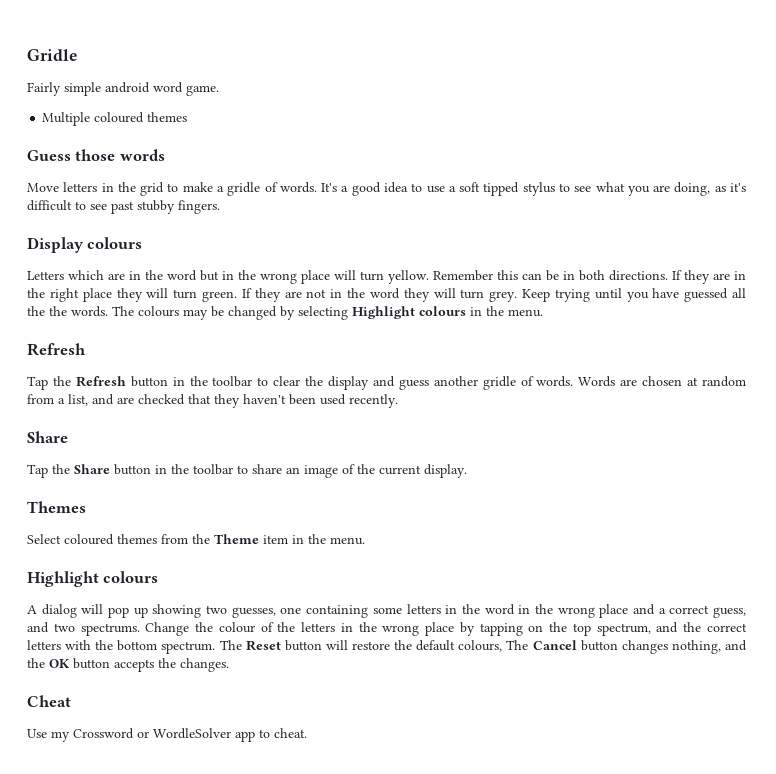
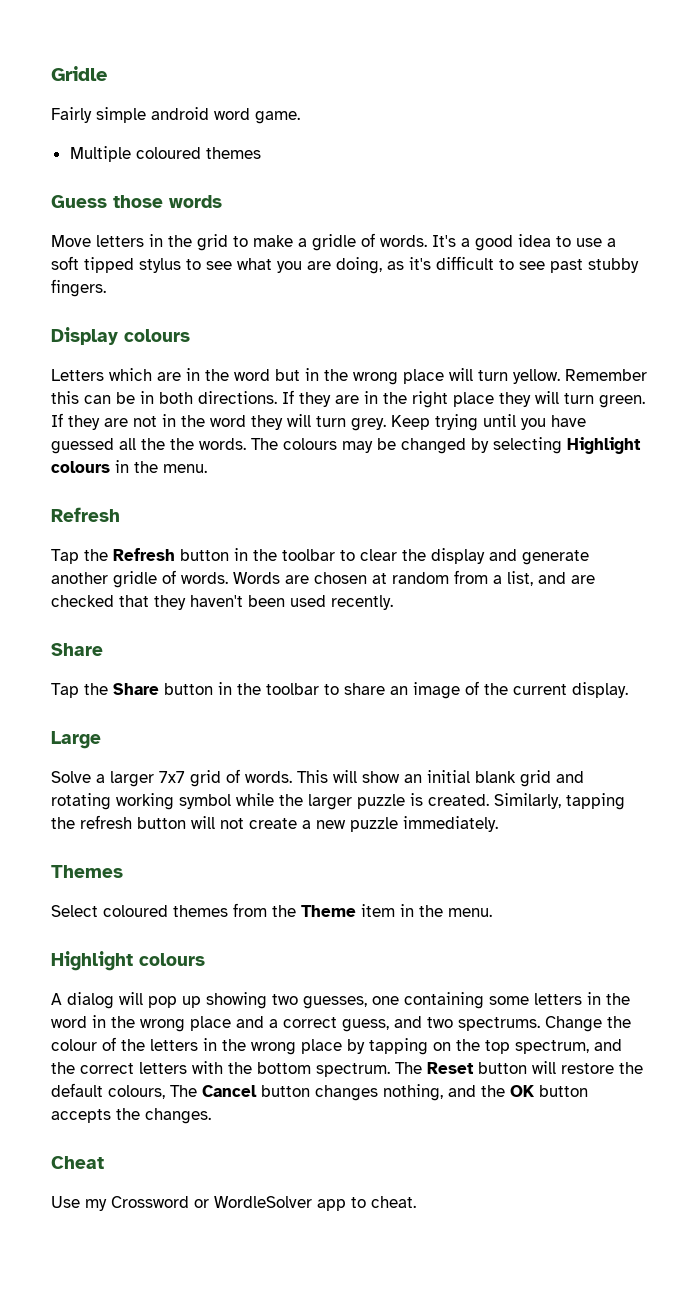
- Tap the Refresh button in the toolbar to clear the display and guess another gridle of words.
+ Tap the Refresh button in the toolbar to clear the display and generate another gridle of words.
+ Large
+ Solve a larger 7x7 grid of words. This will show an initial blank grid and rotating working symbol while the larger puzzle is created. Similarly, tapping the refresh button will not create a new puzzle immediately.

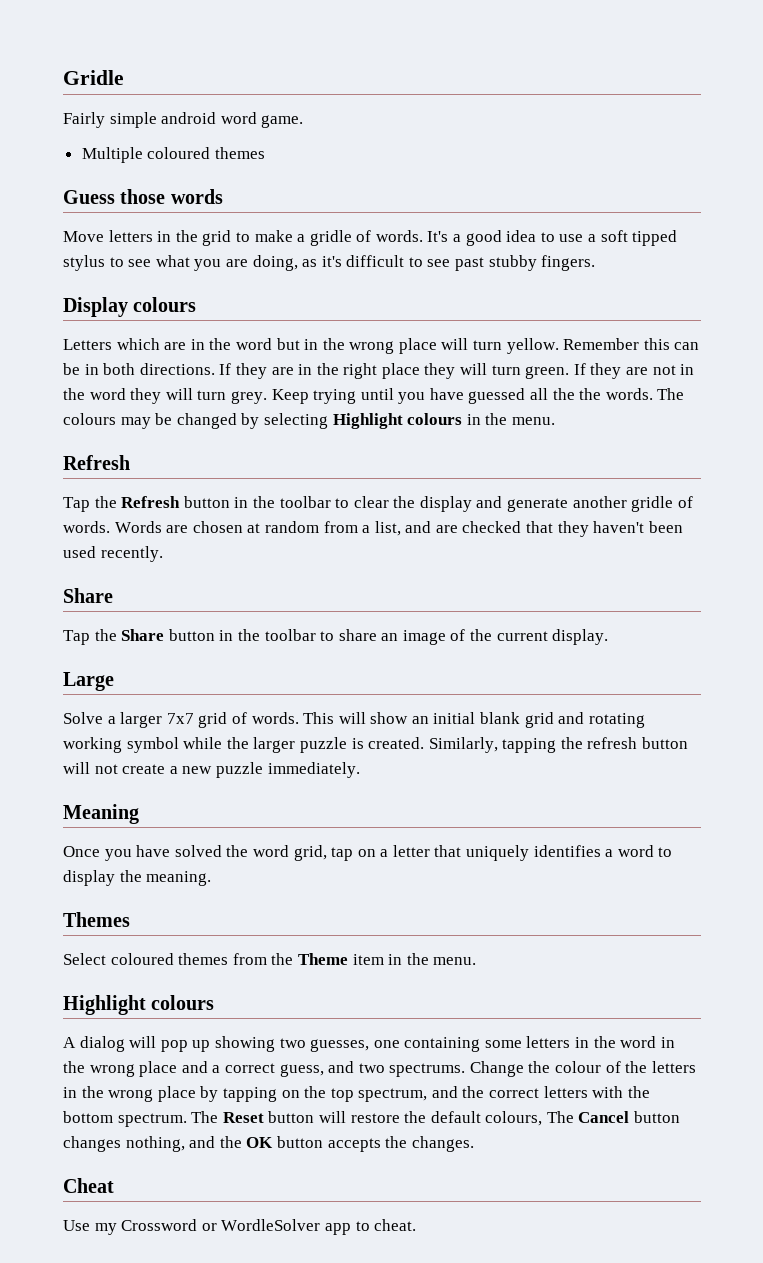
+ Meaning
+ Once you have solved the word grid, tap on a letter that uniquely identifies a word to display the meaning.

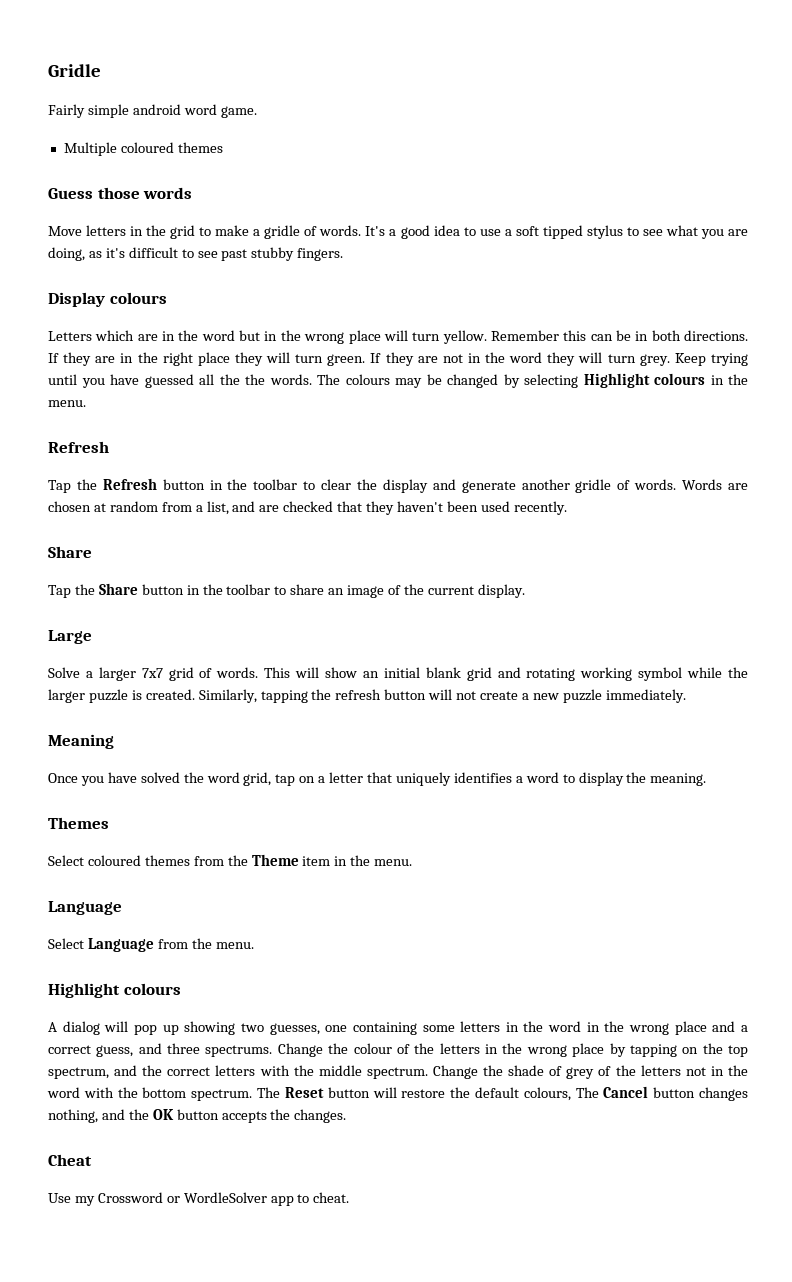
  Select coloured themes from the Theme item in the menu.
+ Language
+ Select Language from the menu.
- A dialog will pop up showing two guesses, one containing some letters in the word in the wrong place and a correct guess, and two spectrums.
+ A dialog will pop up showing two guesses, one containing some letters in the word in the wrong place and a correct guess, and three spectrums.
- Change the colour of the letters in the wrong place by tapping on the top spectrum, and the correct letters with the bottom spectrum.
+ Change the colour of the letters in the wrong place by tapping on the top spectrum, and the correct letters with the middle spectrum. Change the shade of grey of the letters not in the word with the bottom spectrum.

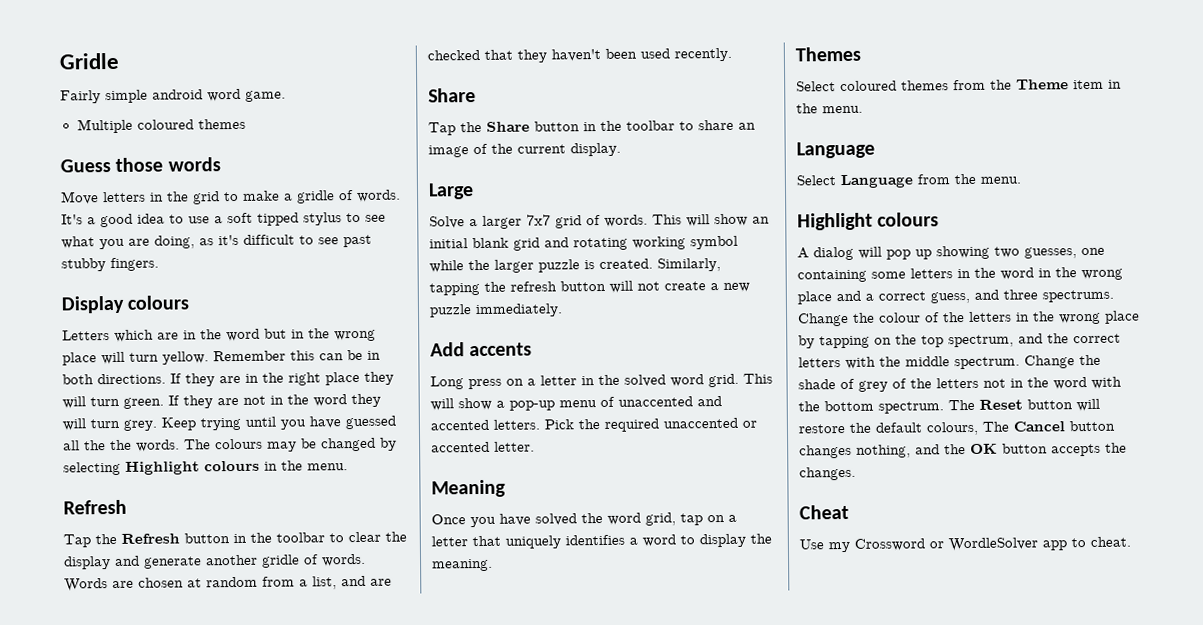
+ Add accents
+ Long press on a letter in the solved word grid. This will show a pop-up menu of unaccented and accented letters. Pick the required unaccented or accented letter.

